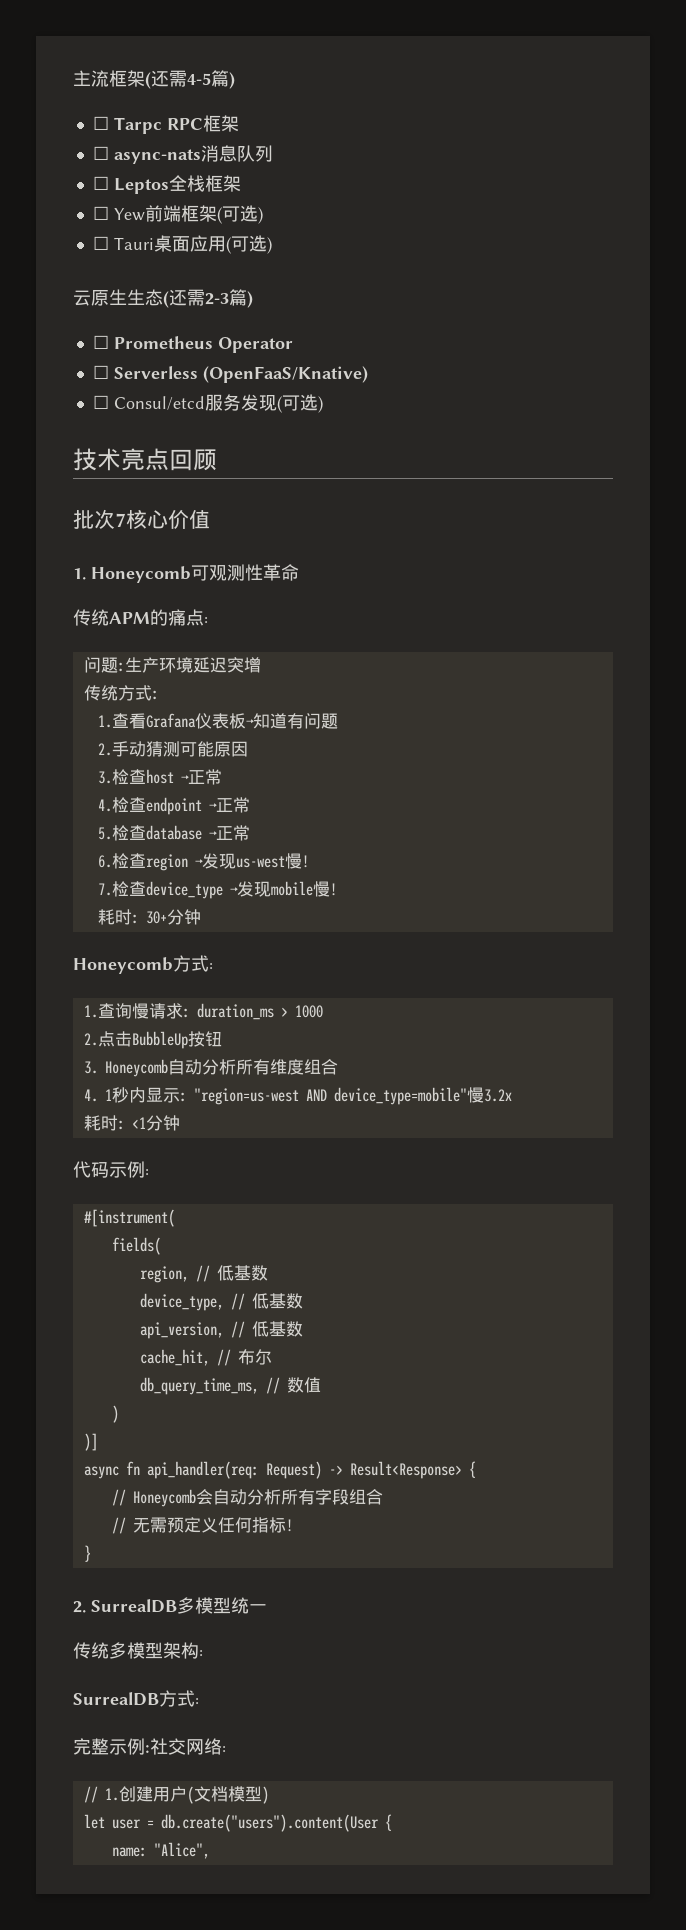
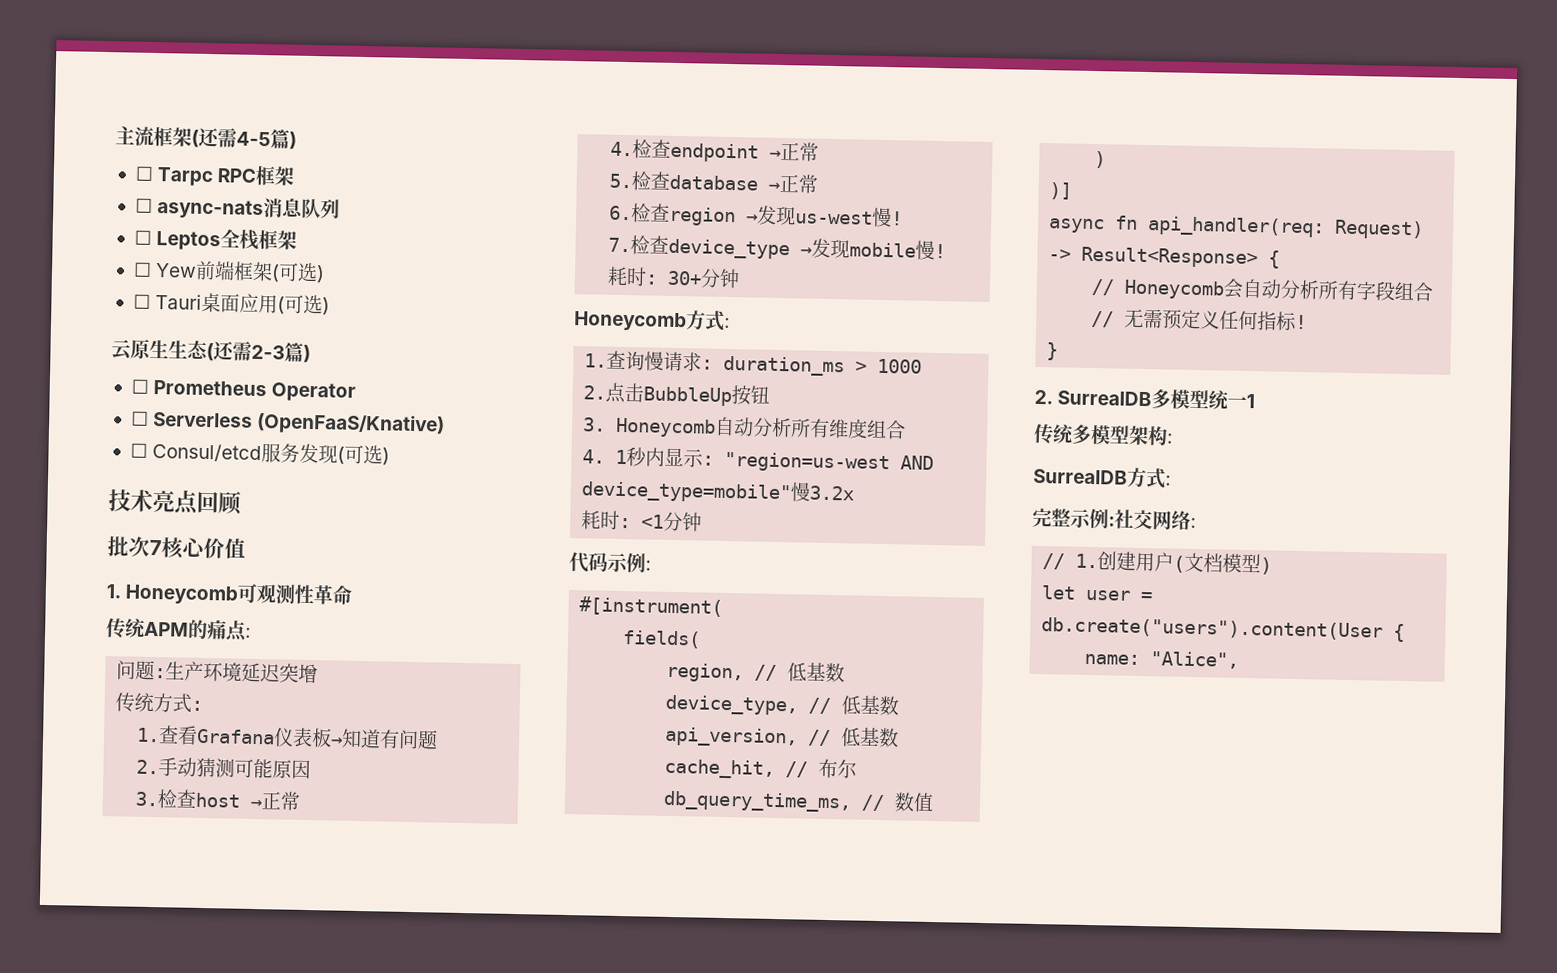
- 2. SurrealDB多模型统一
+ 2. SurrealDB多模型统一1

